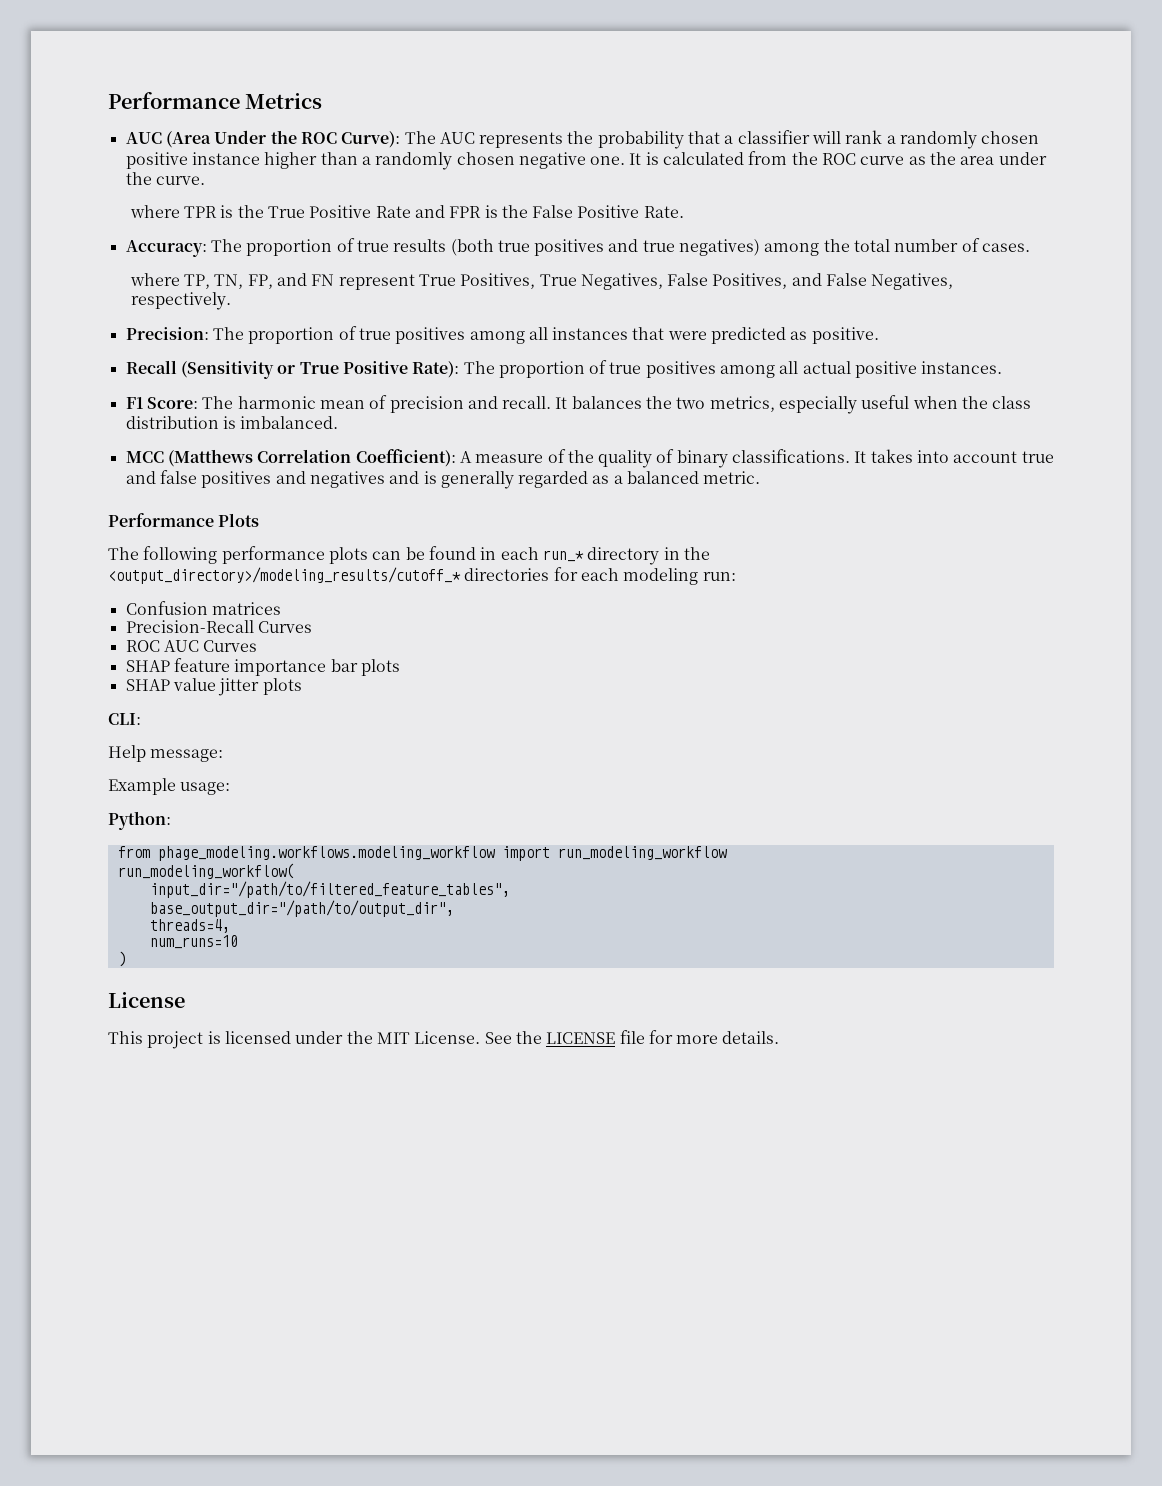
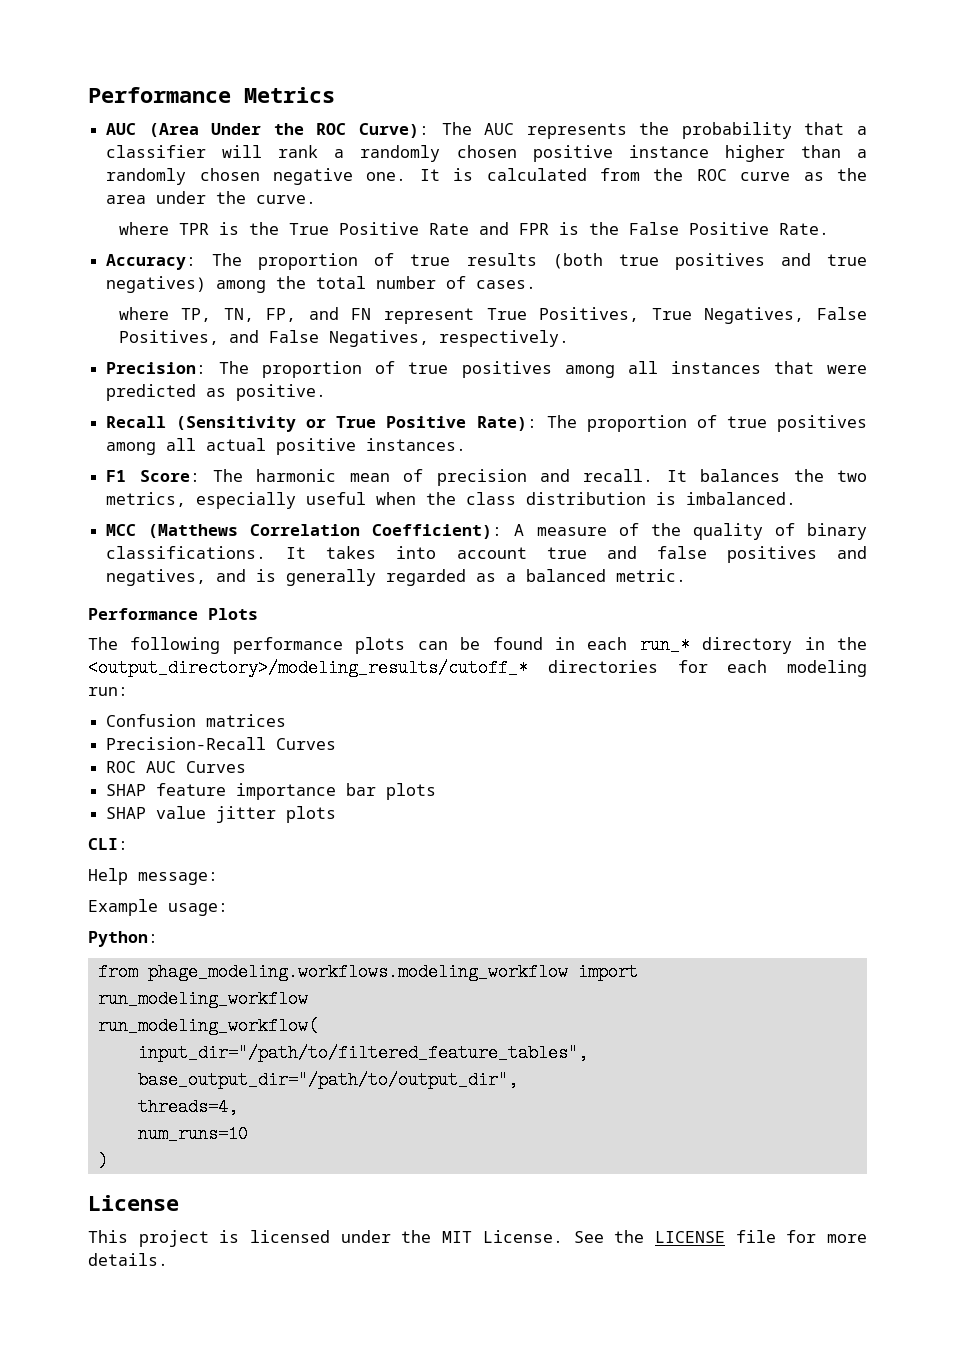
- It takes into account true and false positives and negatives and is generally regarded as a balanced metric.
+ It takes into account true and false positives and negatives, and is generally regarded as a balanced metric.

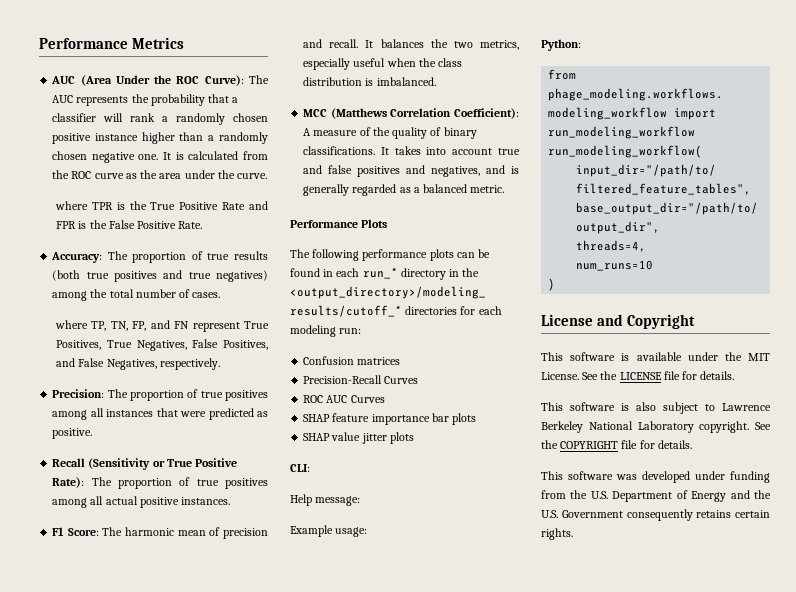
- License
- This project is licensed under the MIT License.
+ License and Copyright
+ This software is available under the MIT License.
- See the LICENSE file for more details.
+ See the LICENSE file for details.
+ This software is also subject to Lawrence Berkeley National Laboratory copyright. See the COPYRIGHT file for details.
+ This software was developed under funding from the U.S. Department of Energy and the U.S. Government consequently retains certain rights.

